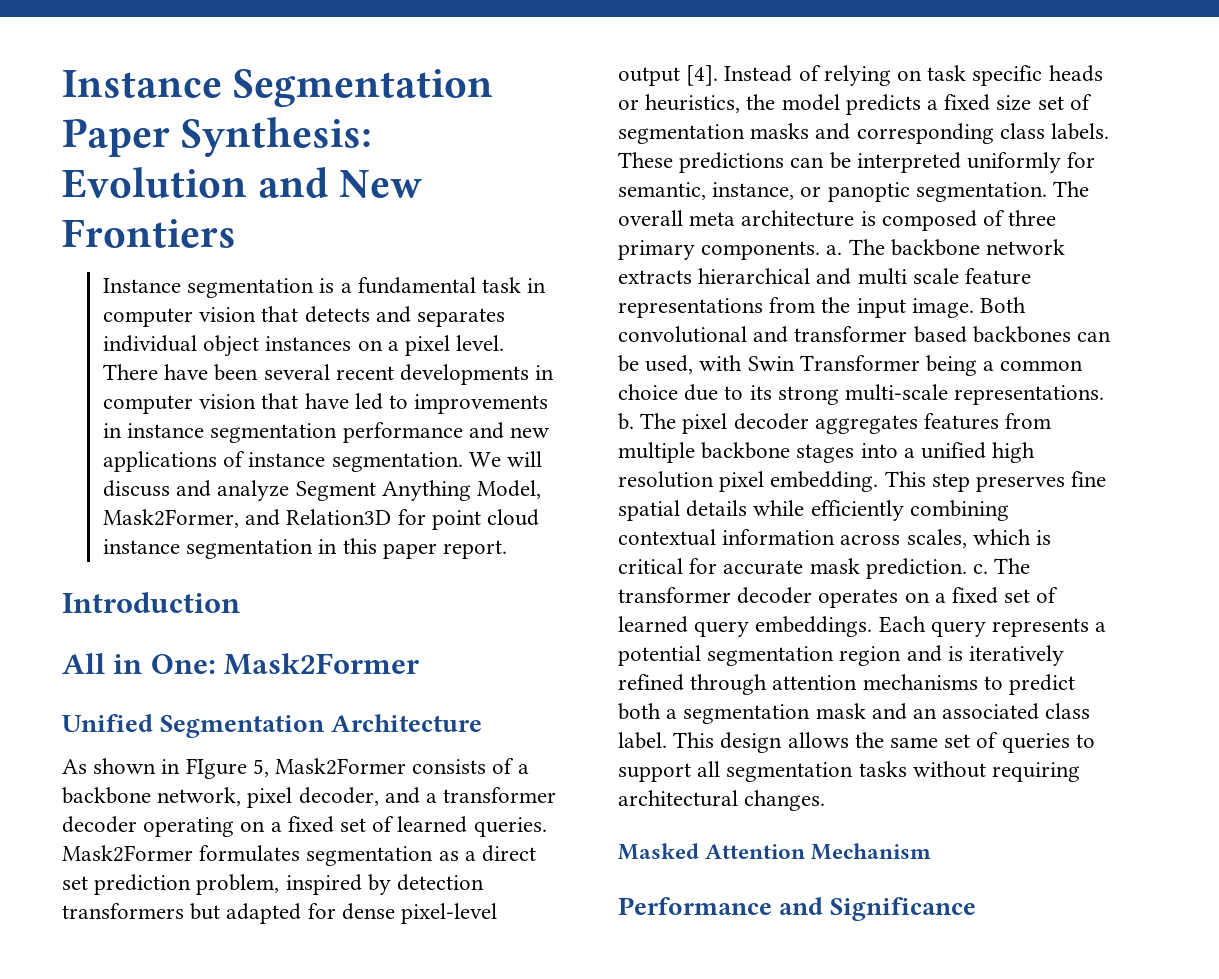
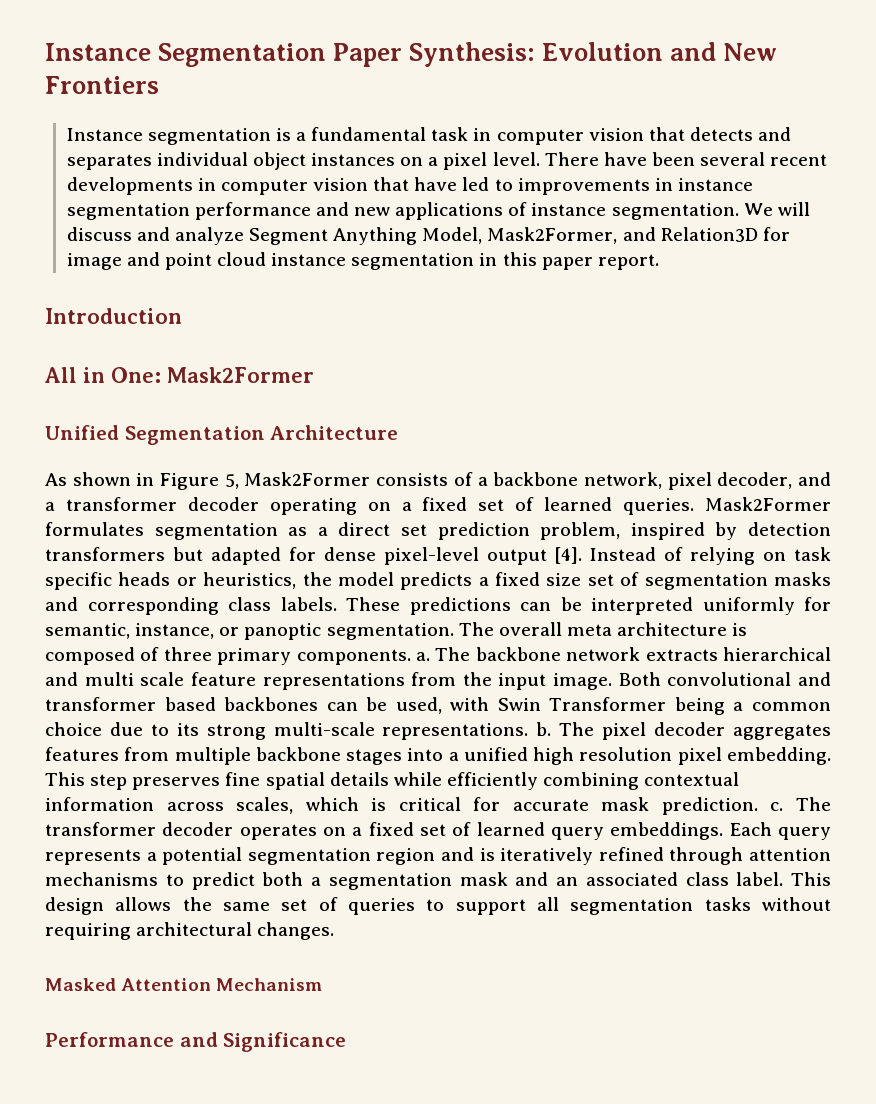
- We will discuss and analyze Segment Anything Model, Mask2Former, and Relation3D for point cloud instance segmentation in this paper report.
+ We will discuss and analyze Segment Anything Model, Mask2Former, and Relation3D for image and point cloud instance segmentation in this paper report.
- As shown in FIgure 5, Mask2Former consists of a backbone network, pixel decoder, and a transformer decoder operating on a fixed set of learned queries.
+ As shown in Figure 5, Mask2Former consists of a backbone network, pixel decoder, and a transformer decoder operating on a fixed set of learned queries.

